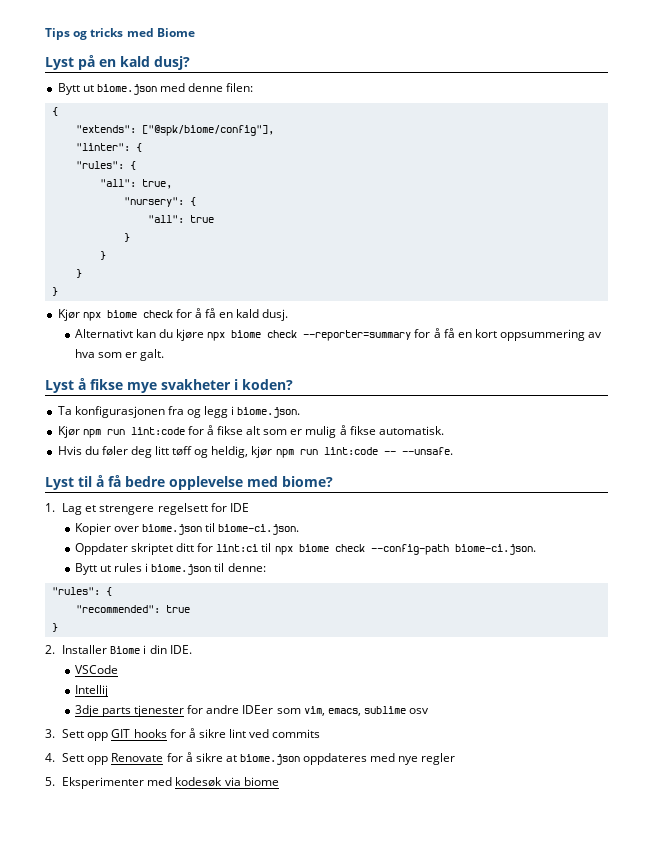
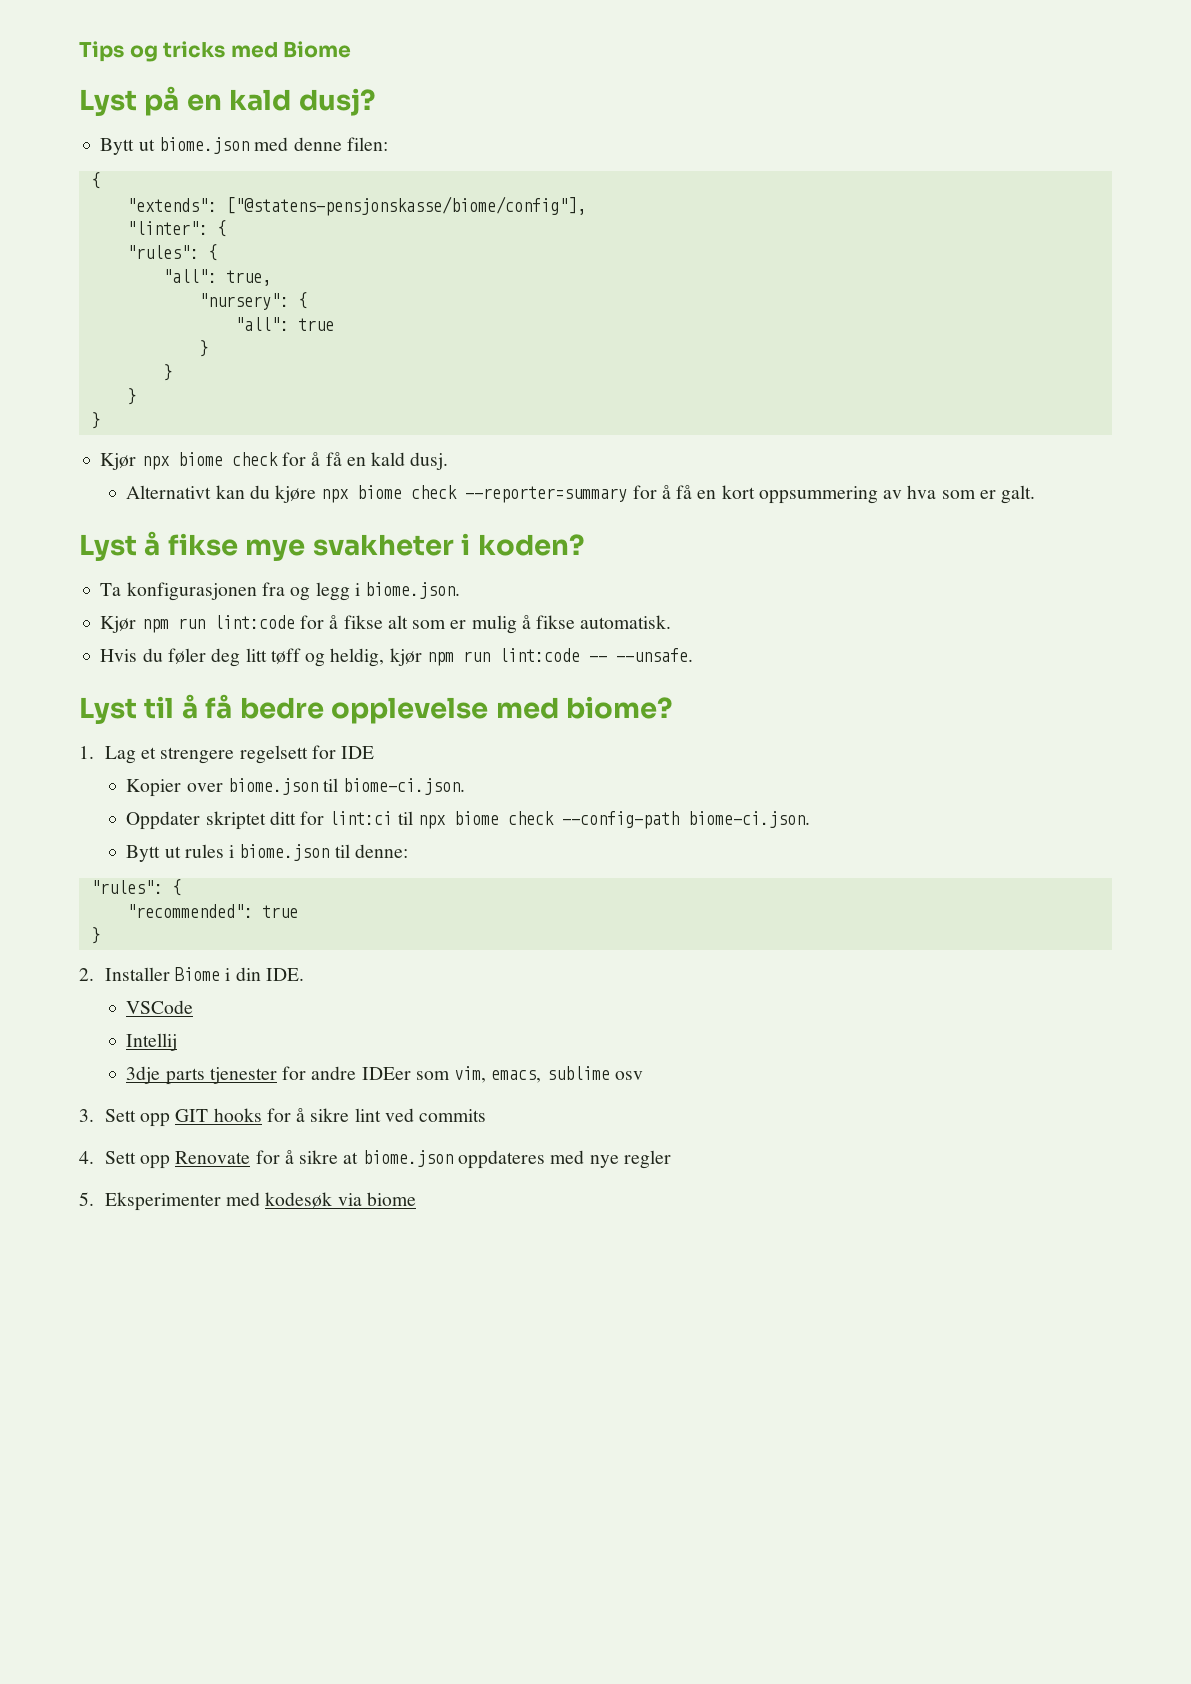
- "extends": ["@spk/biome/config"],
+ "extends": ["@statens-pensjonskasse/biome/config"],

